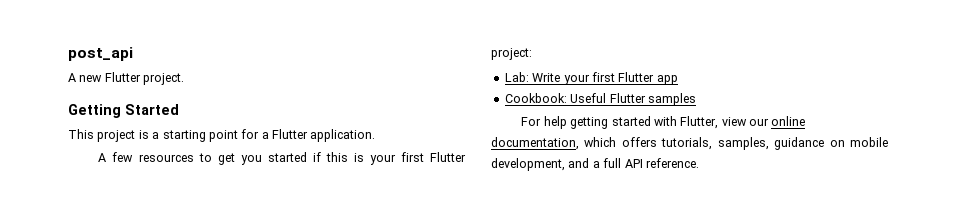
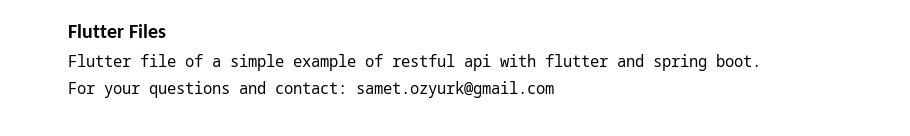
- post_api
- A new Flutter project.
- Getting Started
- This project is a starting point for a Flutter application.
- A few resources to get you started if this is your first Flutter project:
- Lab: Write your first Flutter app
- Cookbook: Useful Flutter samples
- For help getting started with Flutter, view our online documentation, which offers tutorials, samples, guidance on mobile development, and a full API reference.
+ Flutter Files
+ Flutter file of a simple example of restful api with flutter and spring boot.
+ For your questions and contact: samet.ozyurk@gmail.com

